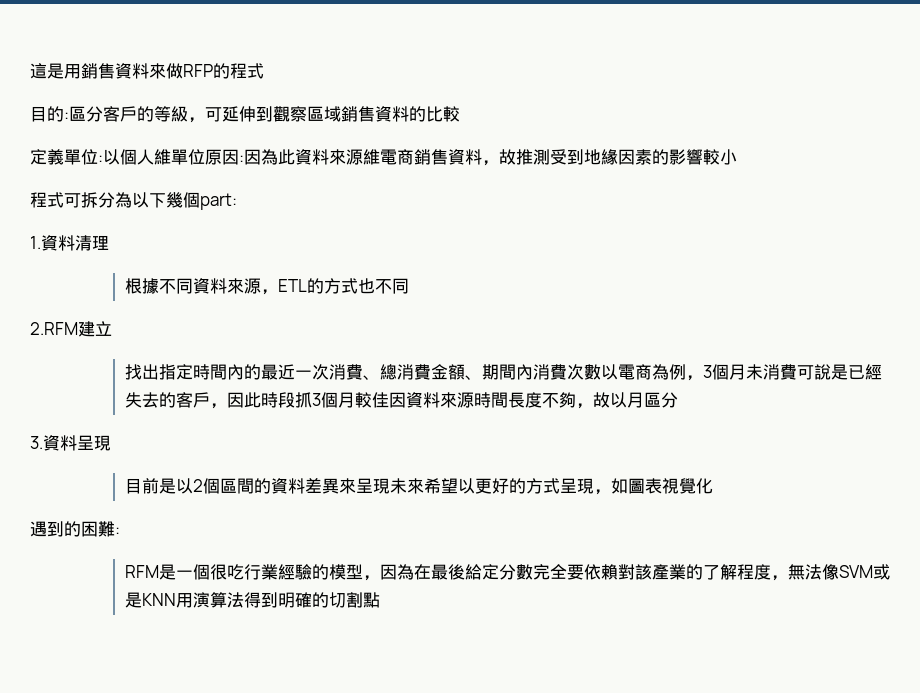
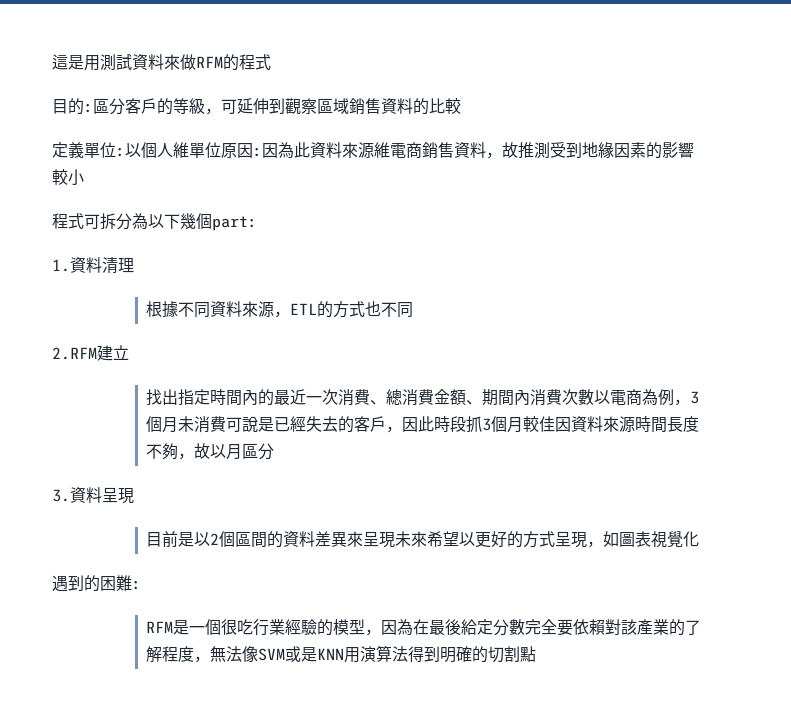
- 這是用銷售資料來做RFP的程式
+ 這是用測試資料來做RFM的程式

